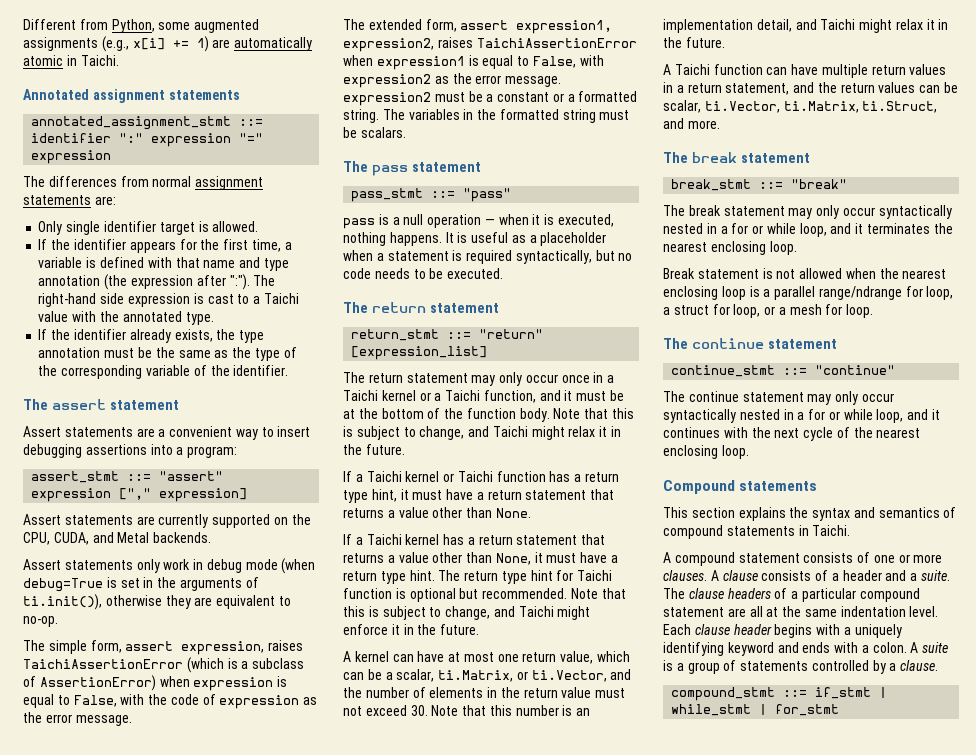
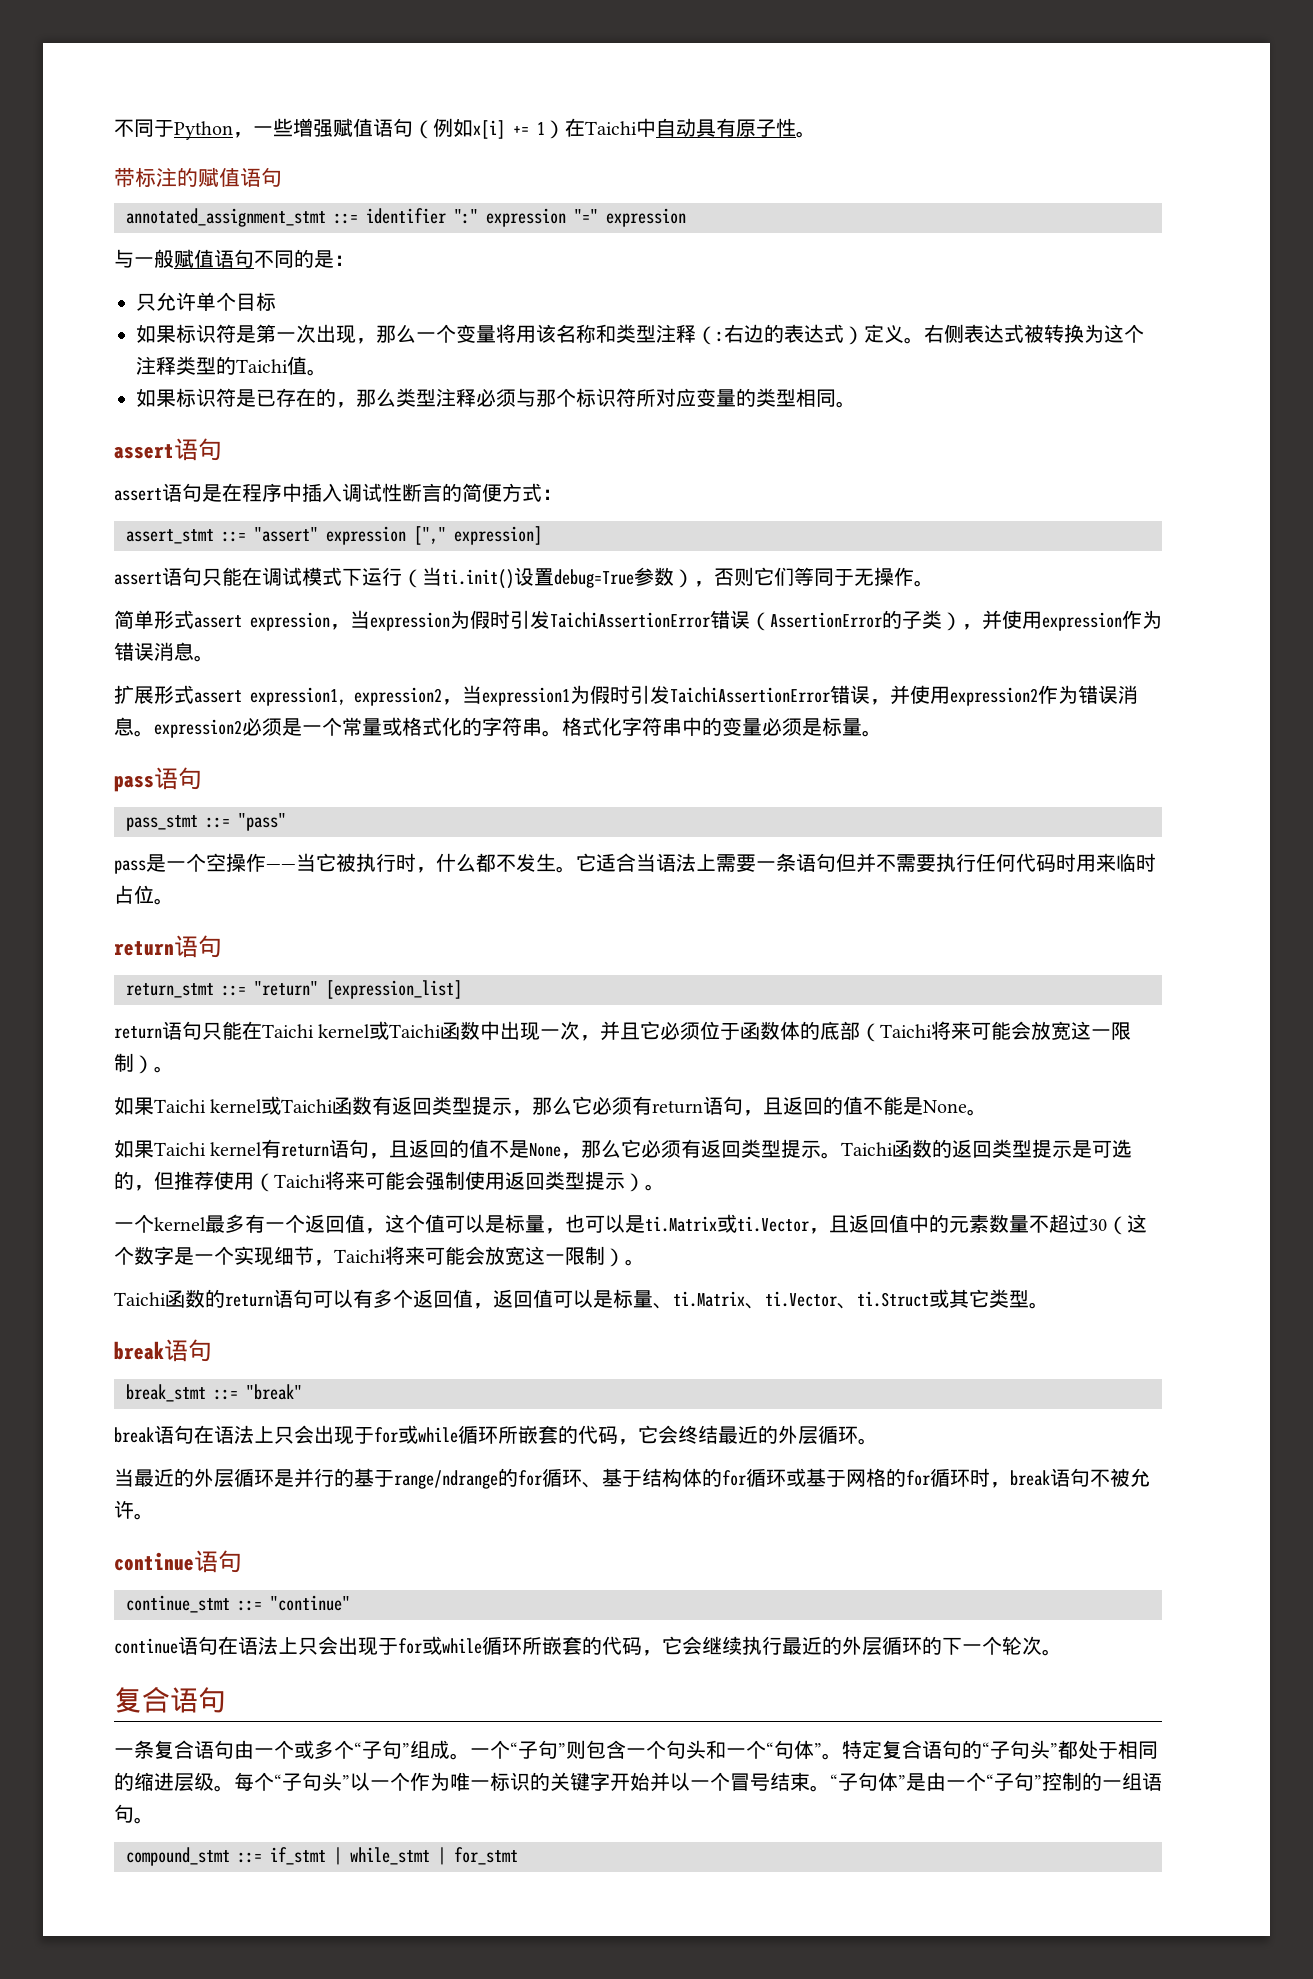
- Different from Python, some augmented assignments (e.g., x[i] += 1) are automatically atomic in Taichi.
- Annotated assignment statements
+ 不同于Python，一些增强赋值语句（例如x[i] += 1）在Taichi中自动具有原子性。
+ 带标注的赋值语句
- The differences from normal assignment statements are:
- Only single identifier target is allowed.
- If the identifier appears for the first time, a variable is defined with that name and type annotation (the expression after ":"). The right-hand side expression is cast to a Taichi value with the annotated type.
- If the identifier already exists, the type annotation must be the same as the type of the corresponding variable of the identifier.
- The assert statement
- Assert statements are a convenient way to insert debugging assertions into a program:
+ 与一般赋值语句不同的是：
+ 只允许单个目标
+ 如果标识符是第一次出现，那么一个变量将用该名称和类型注释（:右边的表达式）定义。右侧表达式被转换为这个注释类型的Taichi值。
+ 如果标识符是已存在的，那么类型注释必须与那个标识符所对应变量的类型相同。
+ assert语句
+ assert语句是在程序中插入调试性断言的简便方式：
- Assert statements are currently supported on the CPU, CUDA, and Metal backends.
- Assert statements only work in debug mode (when debug=True is set in the arguments of ti.init()), otherwise they are equivalent to no-op.
- The simple form, assert expression, raises TaichiAssertionError (which is a subclass of AssertionError) when expression is equal to False, with the code of expression as the error message.
- The extended form, assert expression1, expression2, raises TaichiAssertionError when expression1 is equal to False, with expression2 as the error message. expression2 must be a constant or a formatted string. The variables in the formatted string must be scalars.
- The pass statement
+ assert语句只能在调试模式下运行（当ti.init()设置debug=True参数），否则它们等同于无操作。
+ 简单形式assert expression，当expression为假时引发TaichiAssertionError错误（AssertionError的子类），并使用expression作为错误消息。
+ 扩展形式assert expression1, expression2，当expression1为假时引发TaichiAssertionError错误，并使用expression2作为错误消息。expression2必须是一个常量或格式化的字符串。格式化字符串中的变量必须是标量。
+ pass语句
  pass_stmt ::= "pass"
- pass is a null operation — when it is executed, nothing happens. It is useful as a placeholder when a statement is required syntactically, but no code needs to be executed.
- The return statement
+ pass是一个空操作——当它被执行时，什么都不发生。它适合当语法上需要一条语句但并不需要执行任何代码时用来临时占位。
+ return语句
  return_stmt ::= "return" [expression_list]
- The return statement may only occur once in a Taichi kernel or a Taichi function, and it must be at the bottom of the function body. Note that this is subject to change, and Taichi might relax it in the future.
- If a Taichi kernel or Taichi function has a return type hint, it must have a return statement that returns a value other than None.
- If a Taichi kernel has a return statement that returns a value other than None, it must have a return type hint. The return type hint for Taichi function is optional but recommended. Note that this is subject to change, and Taichi might enforce it in the future.
- A kernel can have at most one return value, which can be a scalar, ti.Matrix, or ti.Vector, and the number of elements in the return value must not exceed 30. Note that this number is an implementation detail, and Taichi might relax it in the future.
- A Taichi function can have multiple return values in a return statement, and the return values can be scalar, ti.Vector, ti.Matrix, ti.Struct, and more.
- The break statement
+ return语句只能在Taichi kernel或Taichi函数中出现一次，并且它必须位于函数体的底部（Taichi将来可能会放宽这一限制）。
+ 如果Taichi kernel或Taichi函数有返回类型提示，那么它必须有return语句，且返回的值不能是None。
+ 如果Taichi kernel有return语句，且返回的值不是None，那么它必须有返回类型提示。Taichi函数的返回类型提示是可选的，但推荐使用（Taichi将来可能会强制使用返回类型提示）。
+ 一个kernel最多有一个返回值，这个值可以是标量，也可以是ti.Matrix或ti.Vector，且返回值中的元素数量不超过30（这个数字是一个实现细节，Taichi将来可能会放宽这一限制）。
+ Taichi函数的return语句可以有多个返回值，返回值可以是标量、ti.Matrix、ti.Vector、ti.Struct或其它类型。
+ break语句
  break_stmt ::= "break"
- The break statement may only occur syntactically nested in a for or while loop, and it terminates the nearest enclosing loop.
- Break statement is not allowed when the nearest enclosing loop is a parallel range/ndrange for loop, a struct for loop, or a mesh for loop.
- The continue statement
+ break语句在语法上只会出现于for或while循环所嵌套的代码，它会终结最近的外层循环。
+ 当最近的外层循环是并行的基于range/ndrange的for循环、基于结构体的for循环或基于网格的for循环时，break语句不被允许。
+ continue语句
  continue_stmt ::= "continue"
- The continue statement may only occur syntactically nested in a for or while loop, and it continues with the next cycle of the nearest enclosing loop.
- Compound statements
- This section explains the syntax and semantics of compound statements in Taichi.
- A compound statement consists of one or more clauses. A clause consists of a header and a suite. The clause headers of a particular compound statement are all at the same indentation level. Each clause header begins with a uniquely identifying keyword and ends with a colon. A suite is a group of statements controlled by a clause.
+ continue语句在语法上只会出现于for或while循环所嵌套的代码，它会继续执行最近的外层循环的下一个轮次。
+ 复合语句
+ 一条复合语句由一个或多个“子句”组成。一个“子句”则包含一个句头和一个“句体”。特定复合语句的“子句头”都处于相同的缩进层级。每个“子句头”以一个作为唯一标识的关键字开始并以一个冒号结束。“子句体”是由一个“子句”控制的一组语句。

